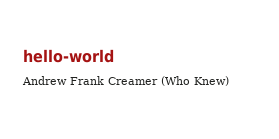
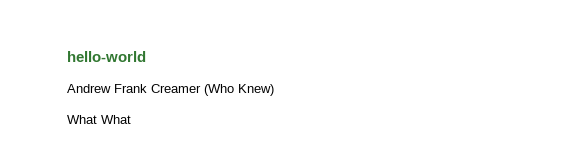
+ What What

